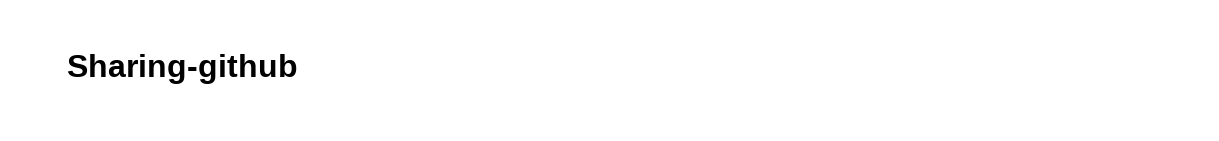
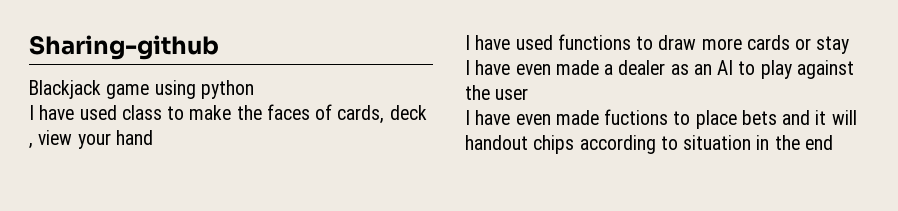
+ Blackjack game using python
+ I have used class to make the faces of cards, deck , view your hand
+ I have used functions to draw more cards or stay
+ I have even made a dealer as an AI to play against the user
+ I have even made fuctions to place bets and it will handout chips according to situation in the end

